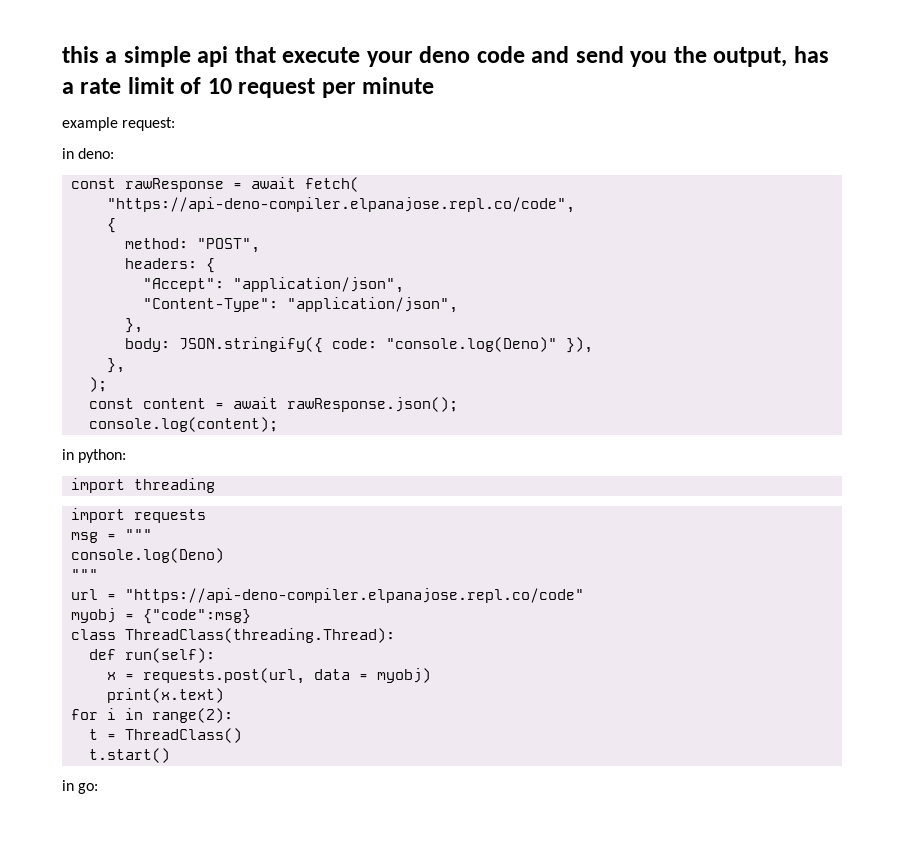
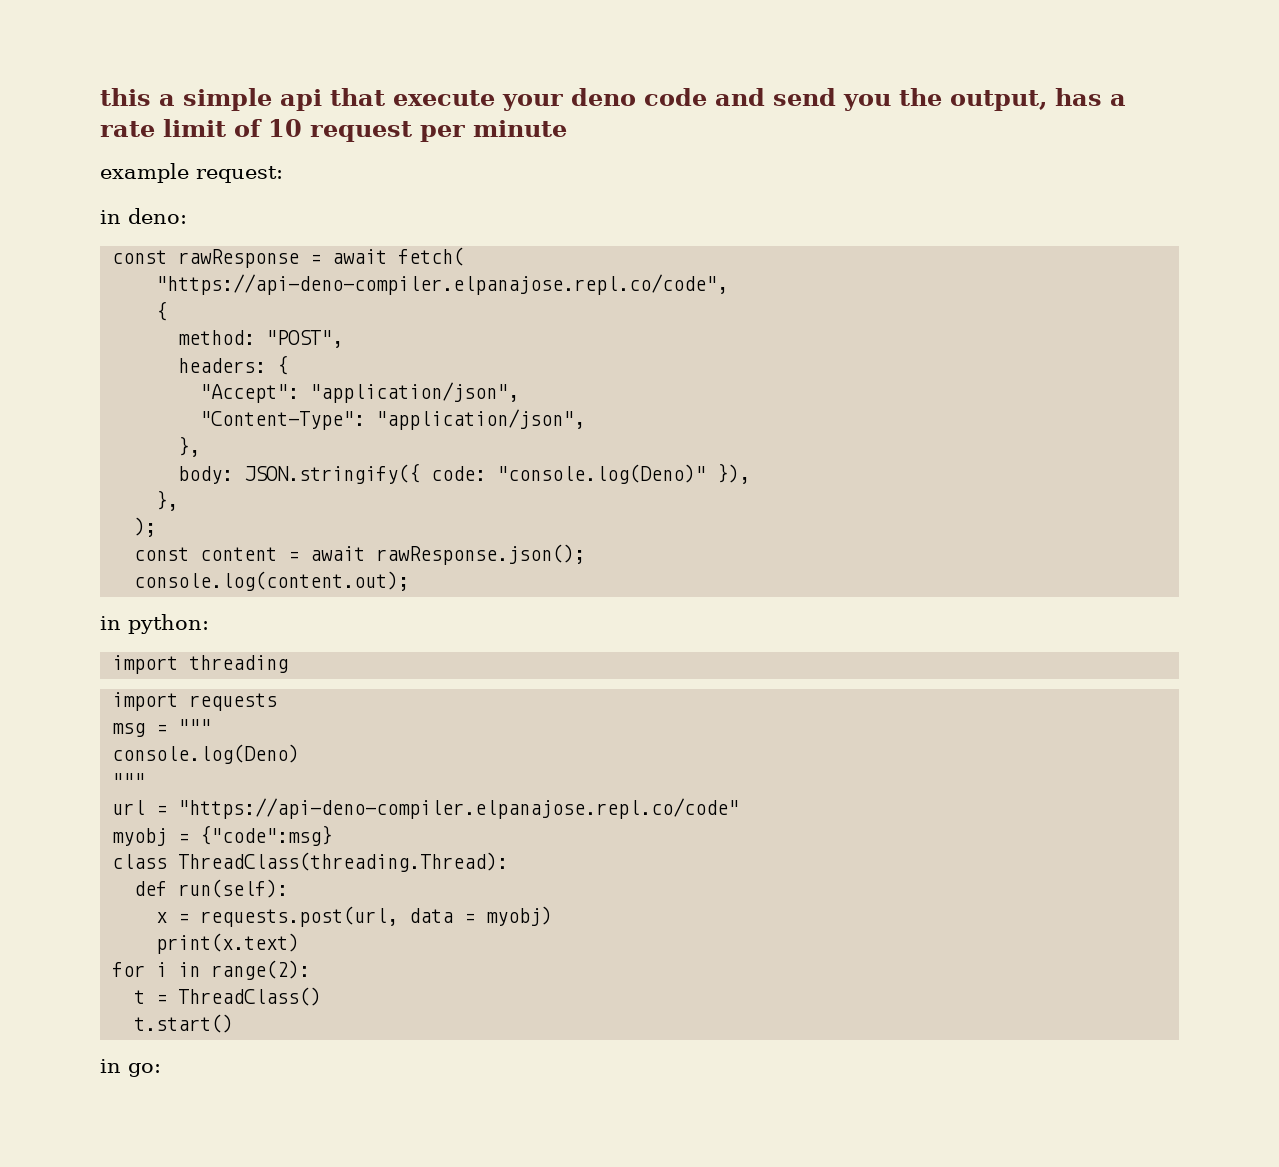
- console.log(content);
+ console.log(content.out);

